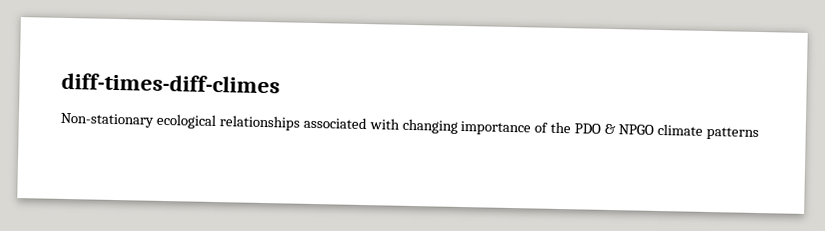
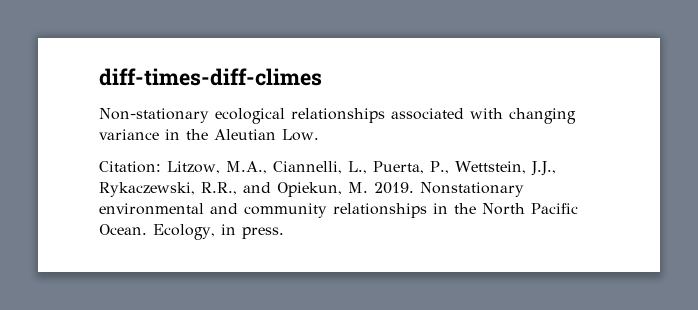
- Non-stationary ecological relationships associated with changing importance of the PDO & NPGO climate patterns
+ Non-stationary ecological relationships associated with changing variance in the Aleutian Low.
+ Citation: Litzow, M.A., Ciannelli, L., Puerta, P., Wettstein, J.J., Rykaczewski, R.R., and Opiekun, M. 2019. Nonstationary environmental and community relationships in the North Pacific Ocean. Ecology, in press.

